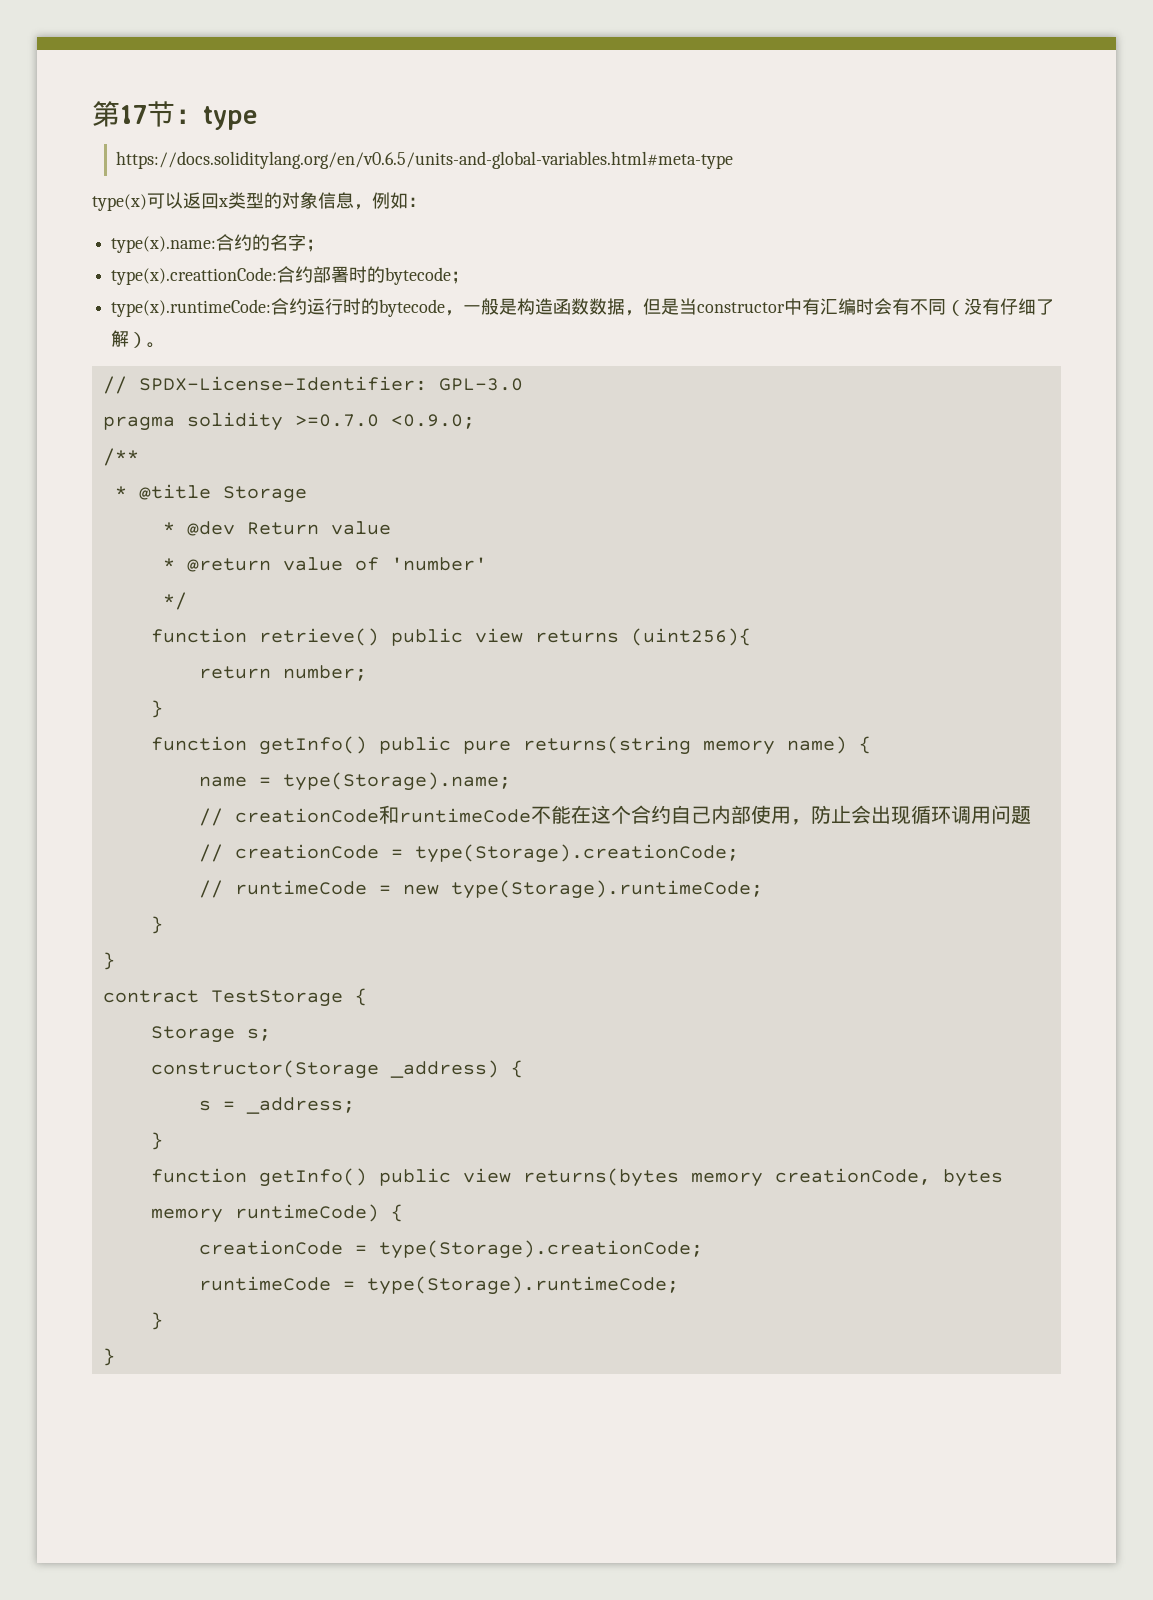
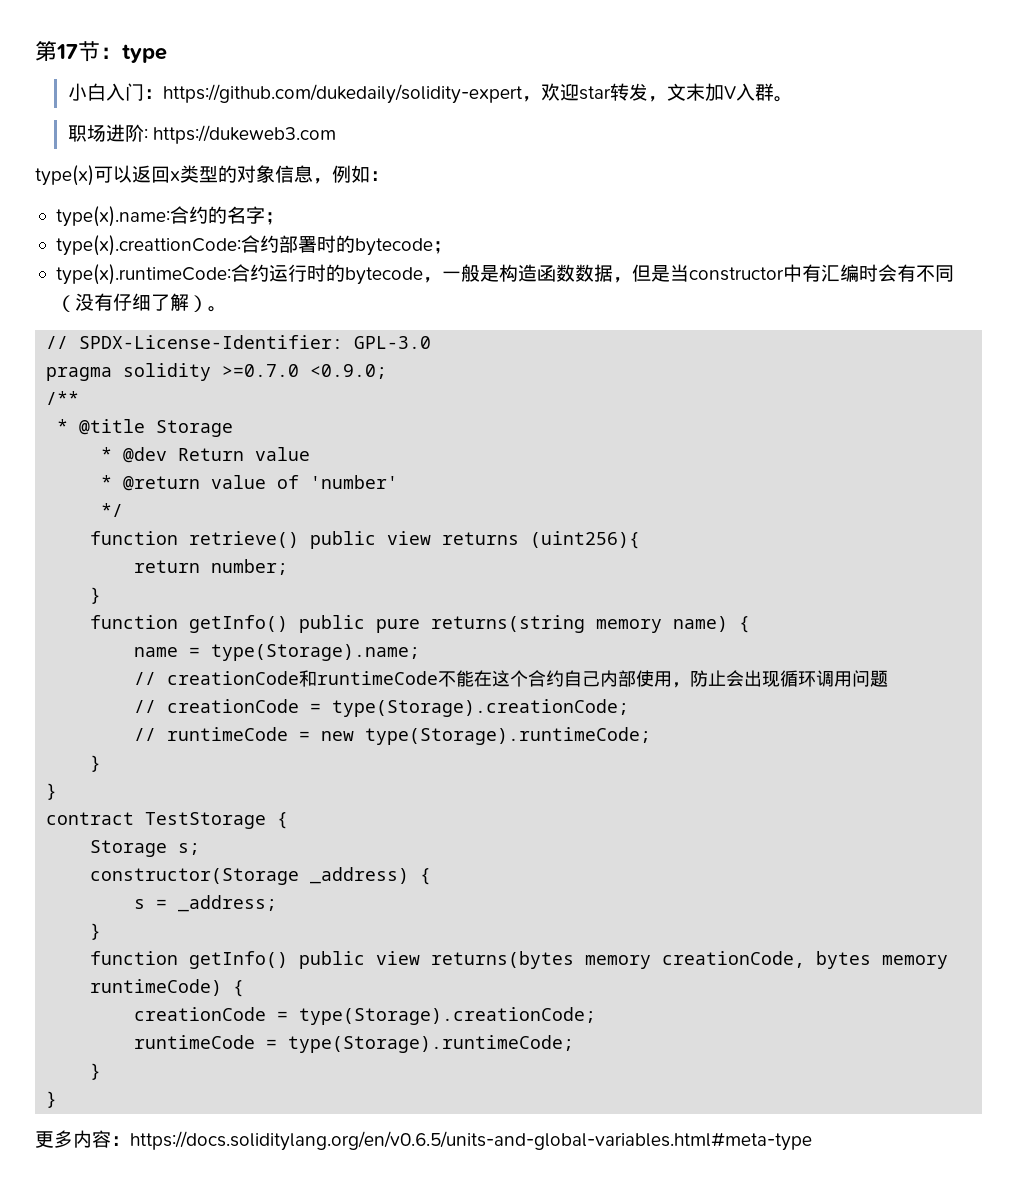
- https://docs.soliditylang.org/en/v0.6.5/units-and-global-variables.html#meta-type
+ 小白入门：https://github.com/dukedaily/solidity-expert，欢迎star转发，文末加V入群。
+ 职场进阶: https://dukeweb3.com
+ 更多内容：https://docs.soliditylang.org/en/v0.6.5/units-and-global-variables.html#meta-type

